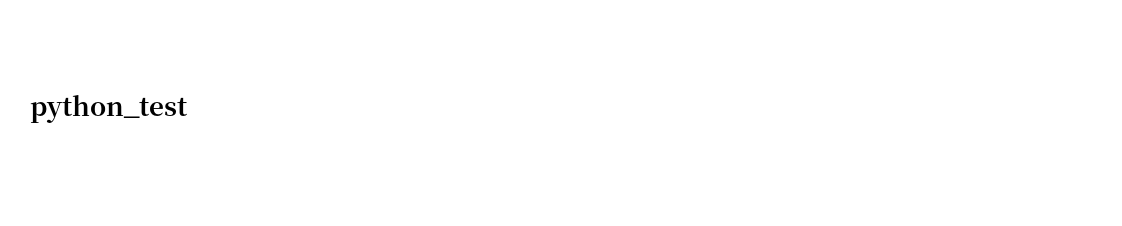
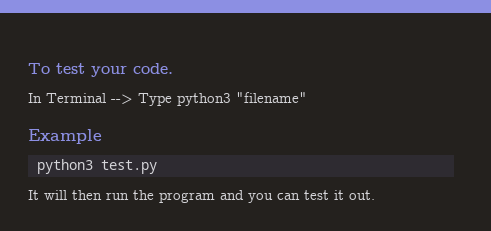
- python_test
+ To test your code.
+ In Terminal --> Type python3 "filename"
+ Example
+ python3 test.py
+ It will then run the program and you can test it out.

